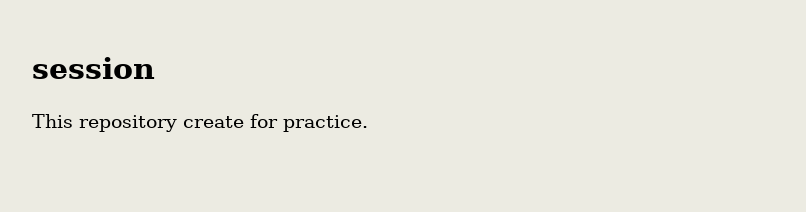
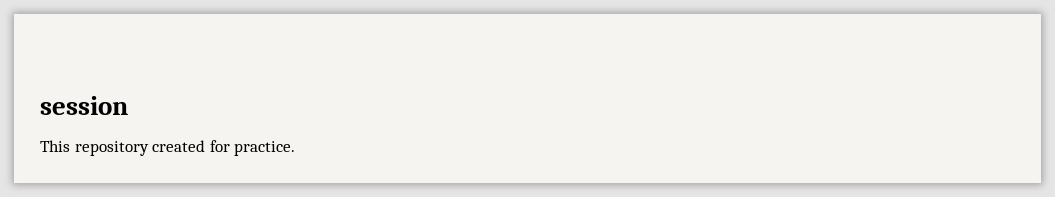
- This repository create for practice.
+ This repository created for practice.

